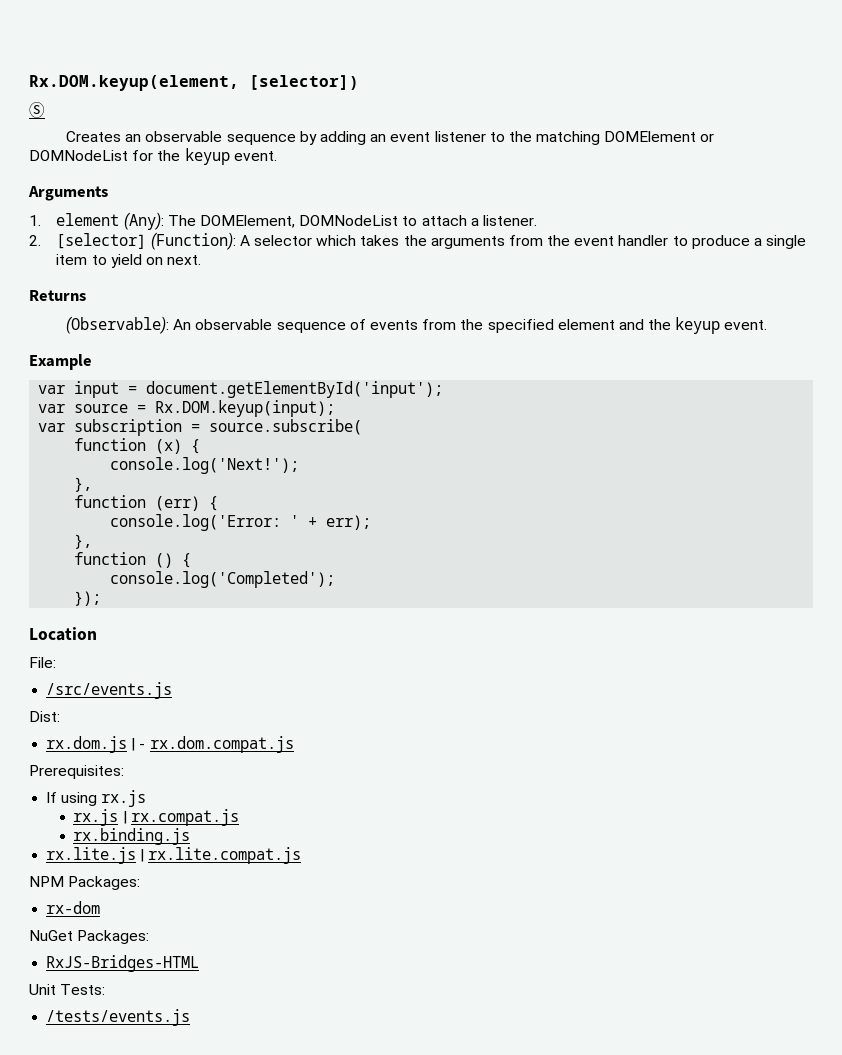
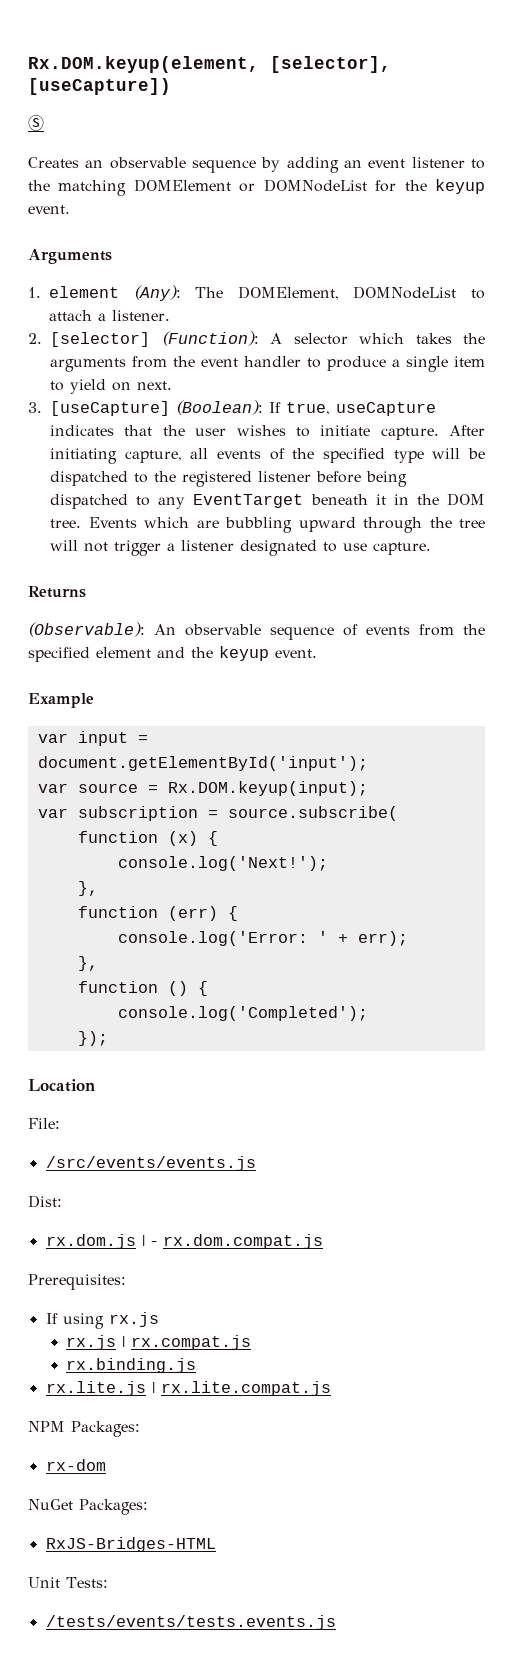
- Rx.DOM.keyup(element, [selector])
+ Rx.DOM.keyup(element, [selector], [useCapture])
+ 3. [useCapture] (Boolean): If true, useCapture indicates that the user wishes to initiate capture. After initiating capture, all events of the specified type will be dispatched to the registered listener before being dispatched to any EventTarget beneath it in the DOM tree. Events which are bubbling upward through the tree will not trigger a listener designated to use capture.
- /src/events.js
+ /src/events/events.js
- /tests/events.js
+ /tests/events/tests.events.js

